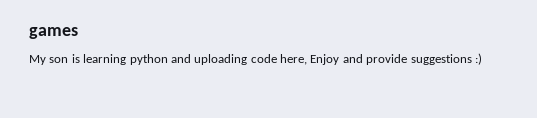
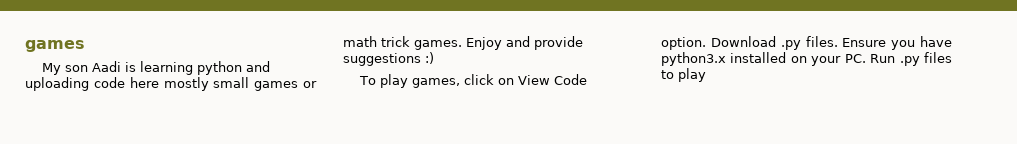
- My son is learning python and uploading code here, Enjoy and provide suggestions :)
+ My son Aadi is learning python and uploading code here mostly small games or math trick games. Enjoy and provide suggestions :)
+ To play games, click on View Code option. Download .py files. Ensure you have python3.x installed on your PC. Run .py files to play

